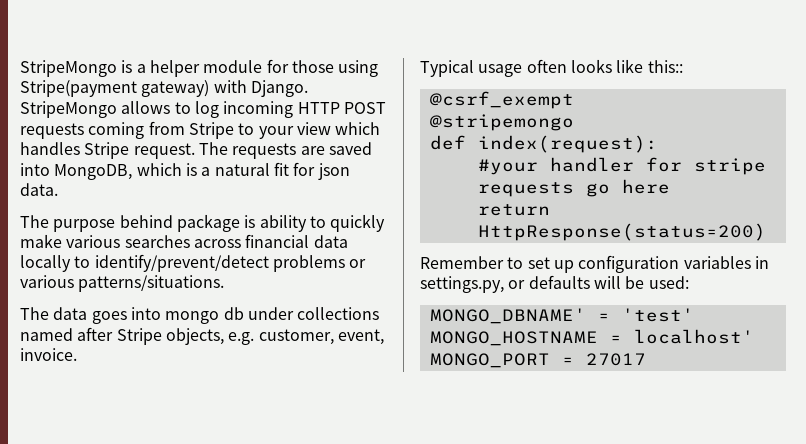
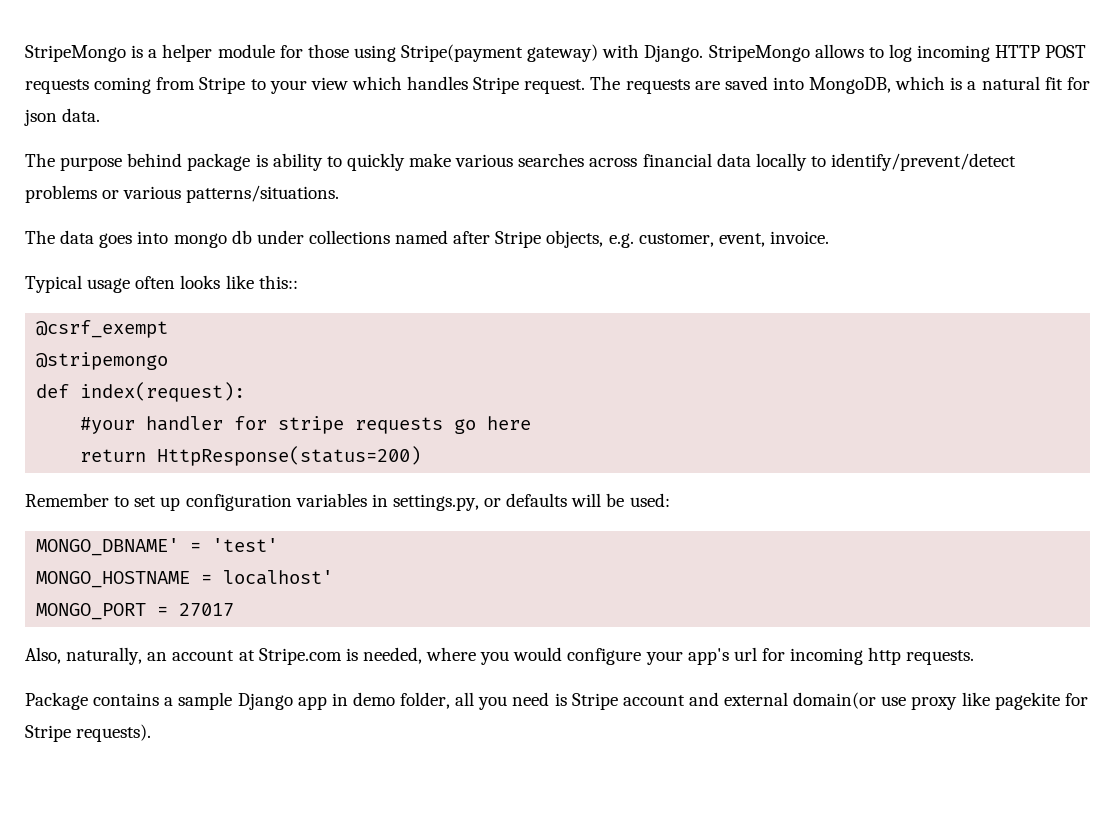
+ Also, naturally, an account at Stripe.com is needed, where you would configure your app's url for incoming http requests.
+ Package contains a sample Django app in demo folder, all you need is Stripe account and external domain(or use proxy like pagekite for Stripe requests).

